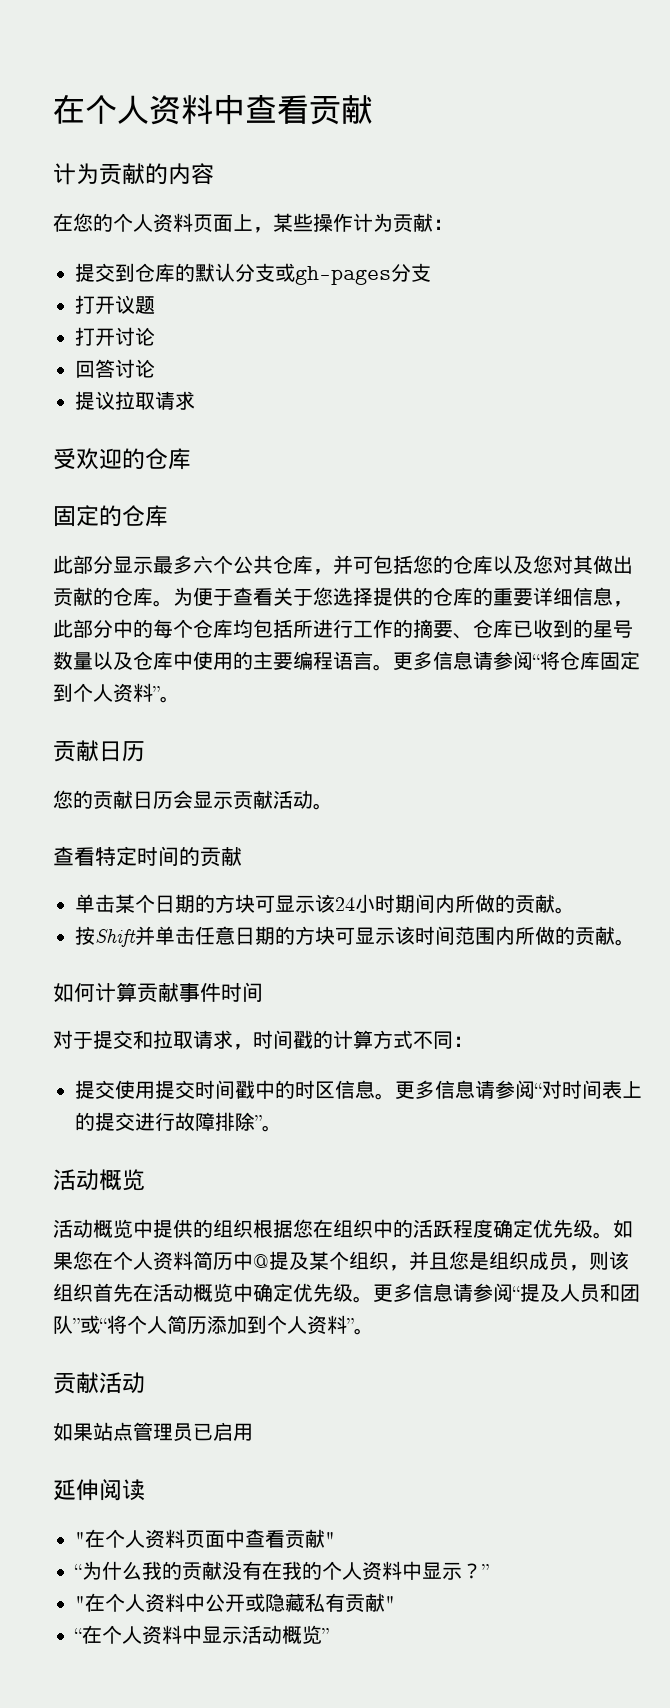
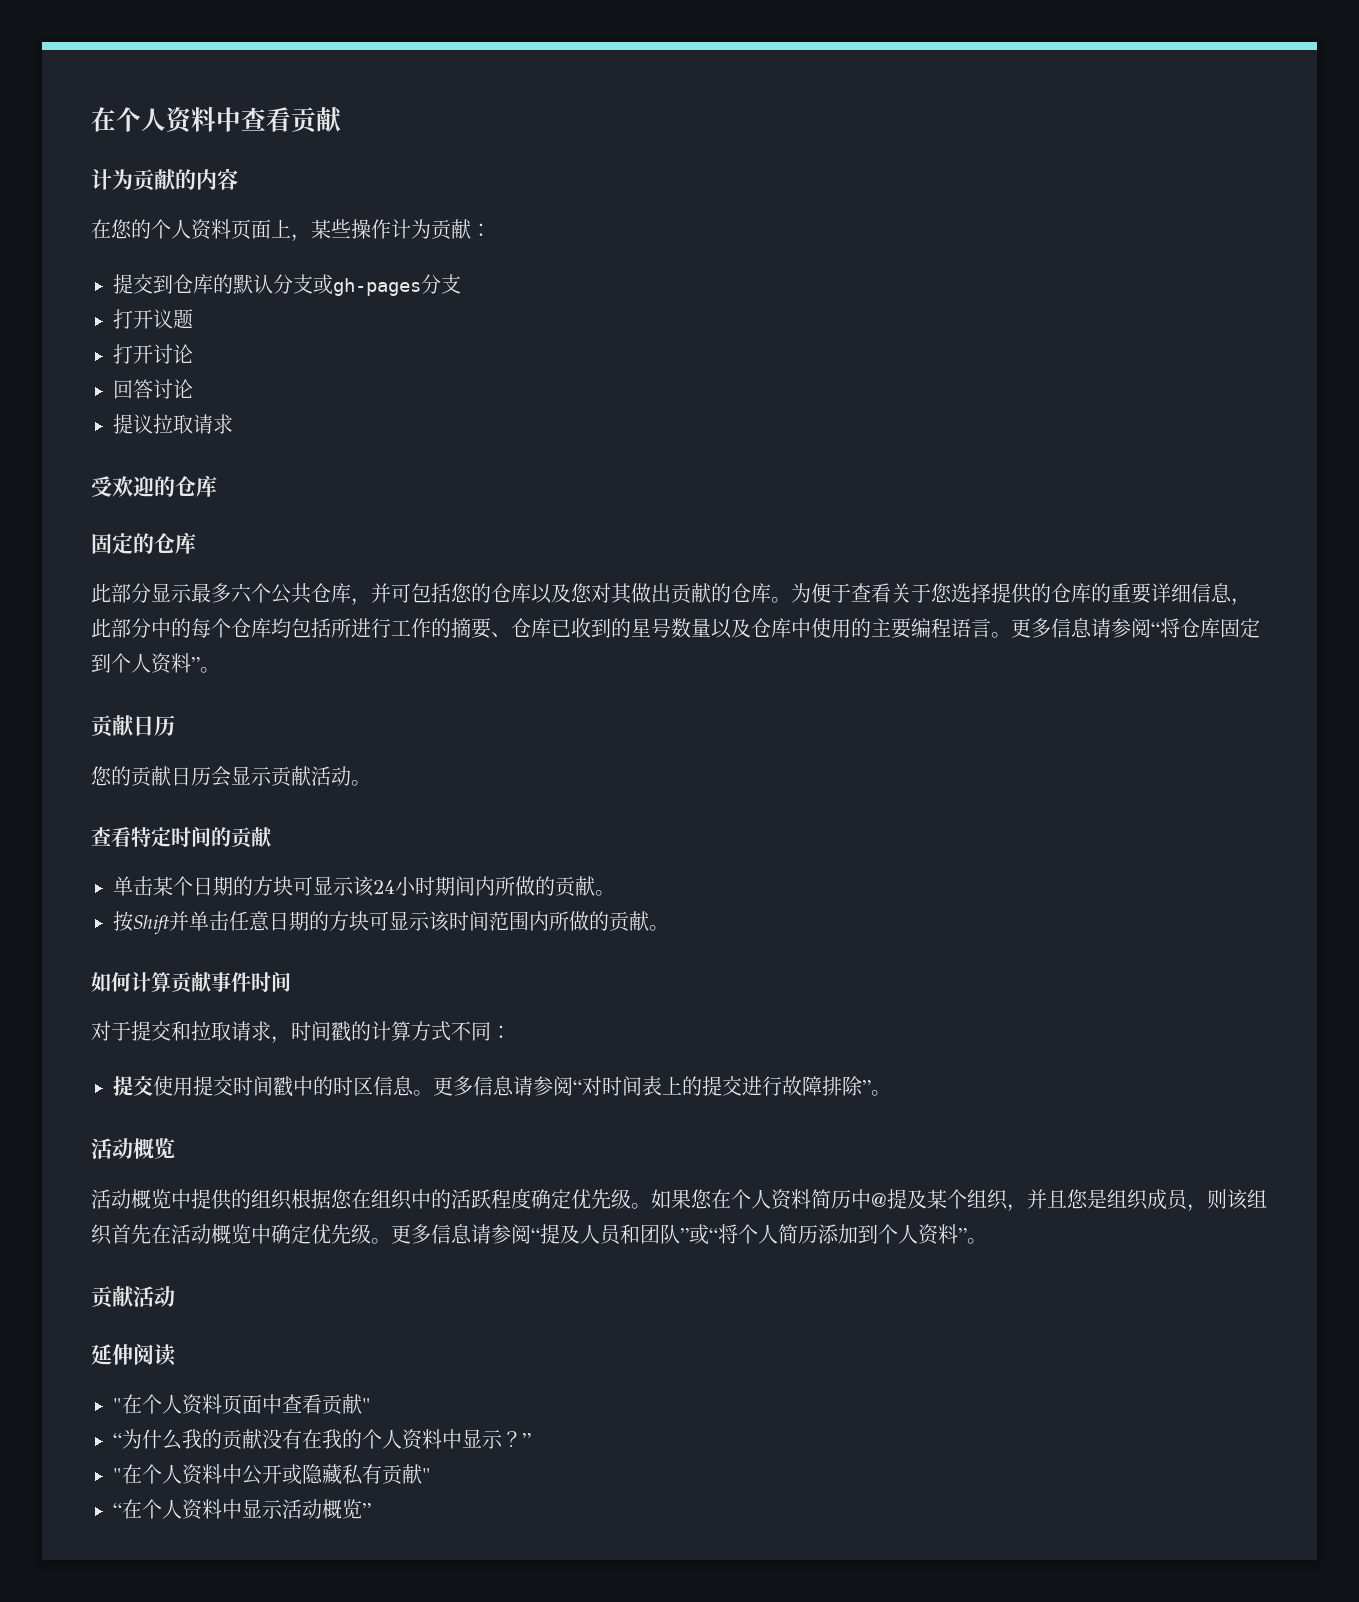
- 如果站点管理员已启用

